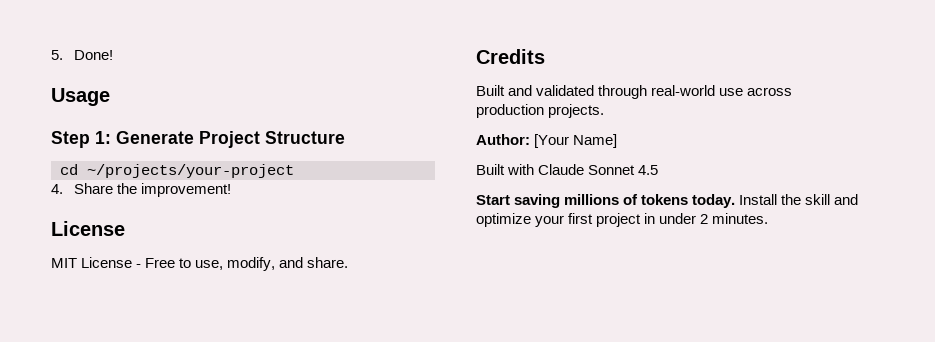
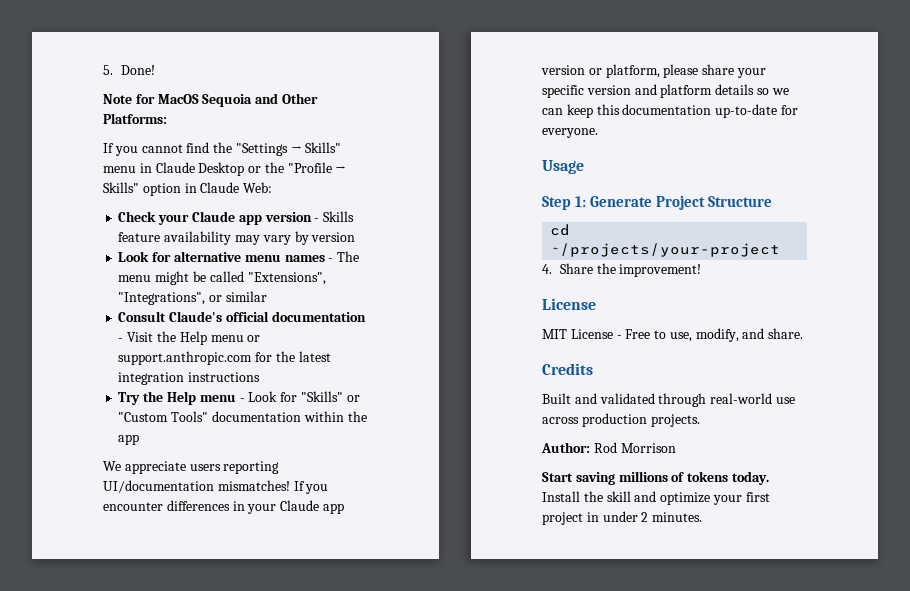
+ Note for MacOS Sequoia and Other Platforms:
+ If you cannot find the "Settings → Skills" menu in Claude Desktop or the "Profile → Skills" option in Claude Web:
+ Check your Claude app version - Skills feature availability may vary by version
+ Look for alternative menu names - The menu might be called "Extensions", "Integrations", or similar
+ Consult Claude's official documentation - Visit the Help menu or support.anthropic.com for the latest integration instructions
+ Try the Help menu - Look for "Skills" or "Custom Tools" documentation within the app
+ We appreciate users reporting UI/documentation mismatches! If you encounter differences in your Claude app version or platform, please share your specific version and platform details so we can keep this documentation up-to-date for everyone.
- Author: [Your Name]
- Built with Claude Sonnet 4.5
+ Author: Rod Morrison

